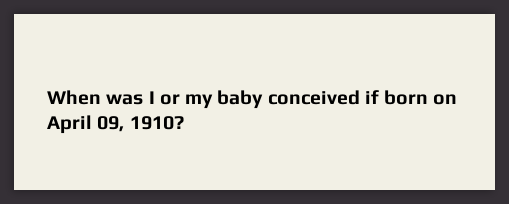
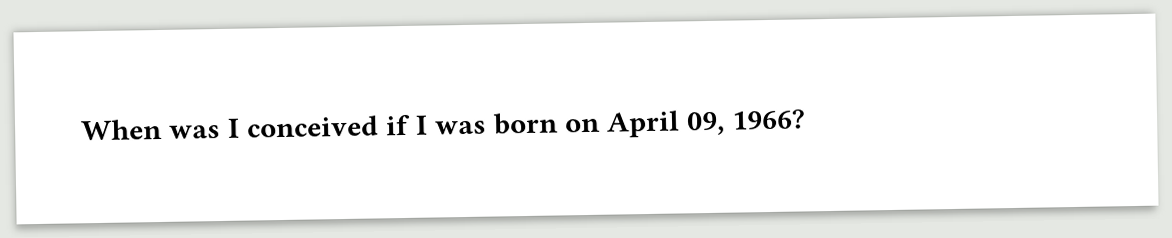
- When was I or my baby conceived if born on April 09, 1910?
+ When was I conceived if I was born on April 09, 1966?

